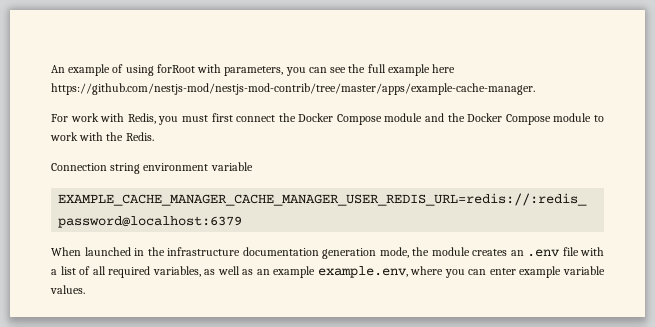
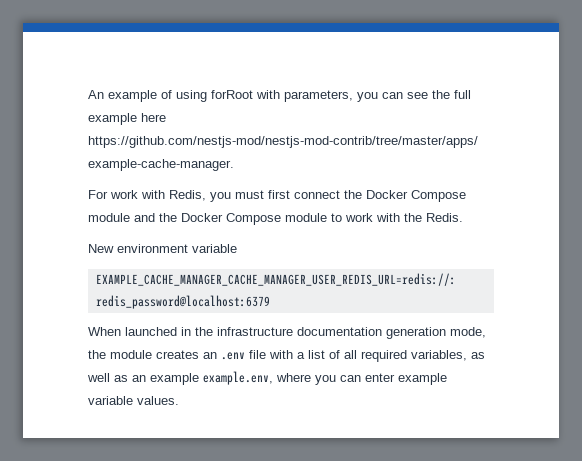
- Connection string environment variable
+ New environment variable

